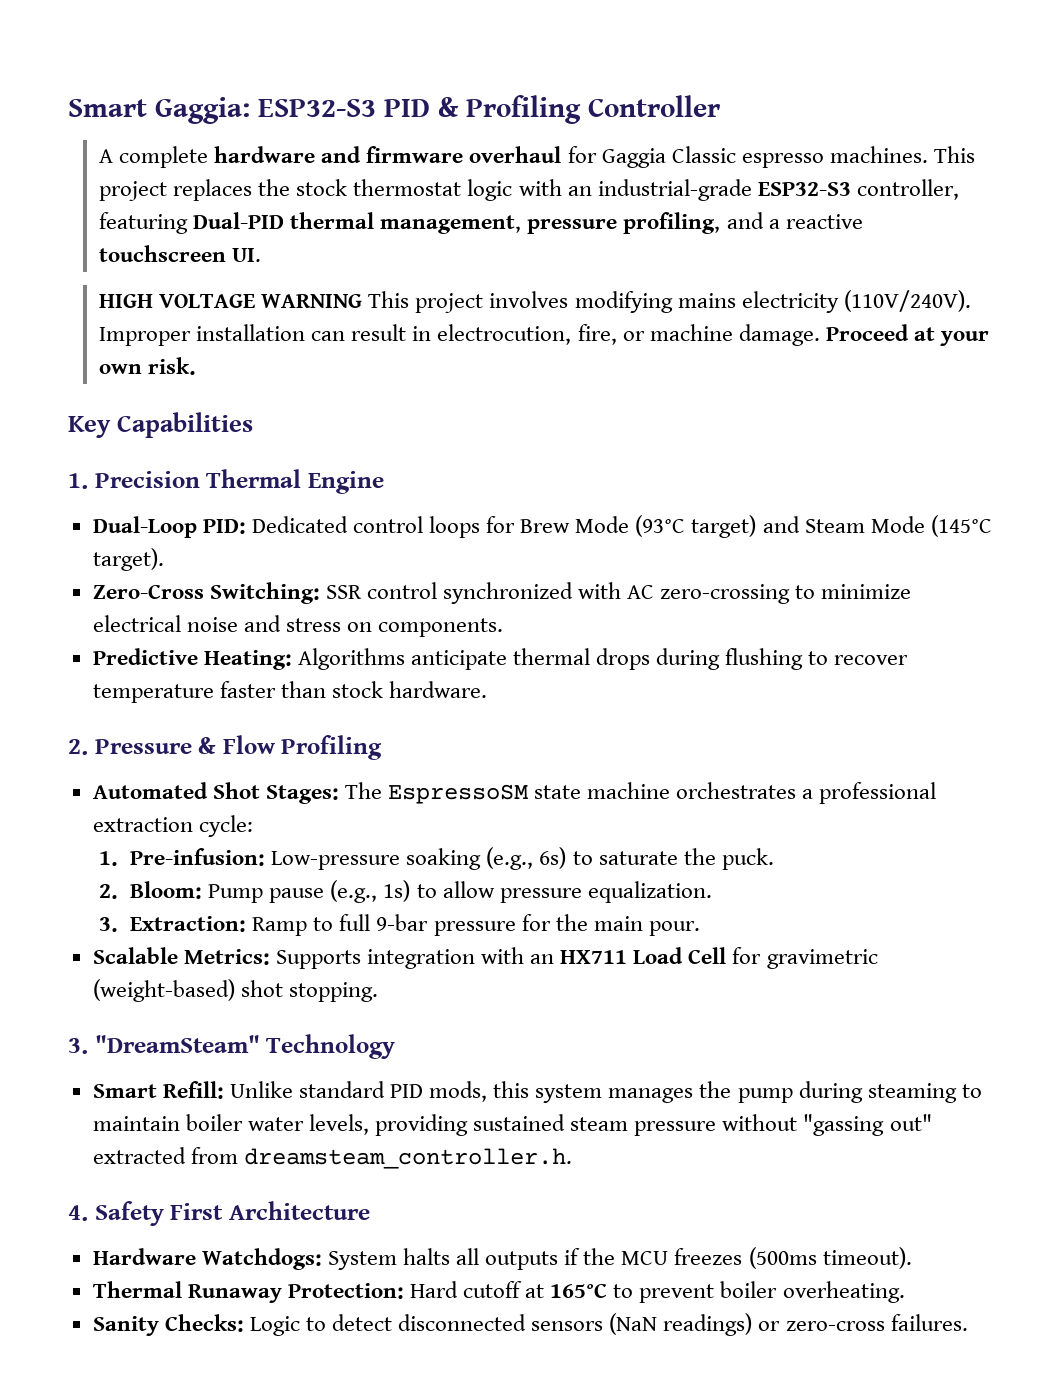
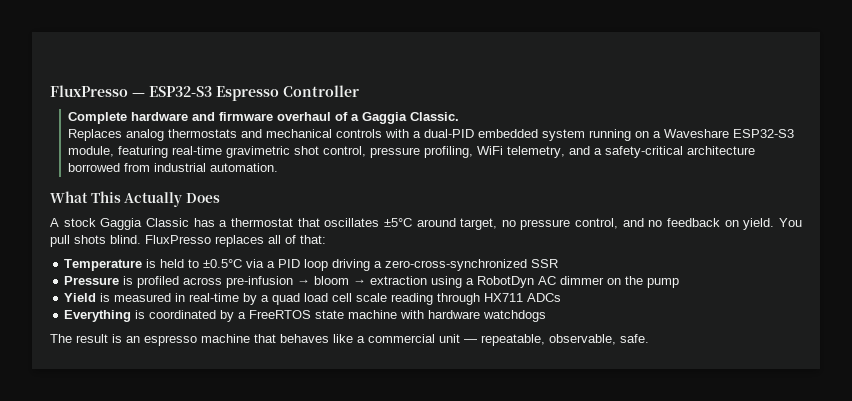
- Smart Gaggia: ESP32-S3 PID & Profiling Controller
+ FluxPresso — ESP32-S3 Espresso Controller
- A complete hardware and firmware overhaul for Gaggia Classic espresso machines. This project replaces the stock thermostat logic with an industrial-grade ESP32-S3 controller, featuring Dual-PID thermal management, pressure profiling, and a reactive touchscreen UI.
- HIGH VOLTAGE WARNING This project involves modifying mains electricity (110V/240V). Improper installation can result in electrocution, fire, or machine damage. Proceed at your own risk.
- Key Capabilities
- 1. Precision Thermal Engine
- Dual-Loop PID: Dedicated control loops for Brew Mode (93°C target) and Steam Mode (145°C target).
- Zero-Cross Switching: SSR control synchronized with AC zero-crossing to minimize electrical noise and stress on components.
- Predictive Heating: Algorithms anticipate thermal drops during flushing to recover temperature faster than stock hardware.
- 2. Pressure & Flow Profiling
- Automated Shot Stages: The EspressoSM state machine orchestrates a professional extraction cycle:
- 1. Pre-infusion: Low-pressure soaking (e.g., 6s) to saturate the puck.
- 2. Bloom: Pump pause (e.g., 1s) to allow pressure equalization.
- 3. Extraction: Ramp to full 9-bar pressure for the main pour.
- Scalable Metrics: Supports integration with an HX711 Load Cell for gravimetric (weight-based) shot stopping.
- 3. "DreamSteam" Technology
- Smart Refill: Unlike standard PID mods, this system manages the pump during steaming to maintain boiler water levels, providing sustained steam pressure without "gassing out" extracted from dreamsteam_controller.h.
- 4. Safety First Architecture
- Hardware Watchdogs: System halts all outputs if the MCU freezes (500ms timeout).
- Thermal Runaway Protection: Hard cutoff at 165°C to prevent boiler overheating.
- Sanity Checks: Logic to detect disconnected sensors (NaN readings) or zero-cross failures.
+ Complete hardware and firmware overhaul of a Gaggia Classic.
+ Replaces analog thermostats and mechanical controls with a dual-PID embedded system running on a Waveshare ESP32-S3 module, featuring real-time gravimetric shot control, pressure profiling, WiFi telemetry, and a safety-critical architecture borrowed from industrial automation.
+ What This Actually Does
+ A stock Gaggia Classic has a thermostat that oscillates ±5°C around target, no pressure control, and no feedback on yield. You pull shots blind. FluxPresso replaces all of that:
+ Temperature is held to ±0.5°C via a PID loop driving a zero-cross-synchronized SSR
+ Pressure is profiled across pre-infusion → bloom → extraction using a RobotDyn AC dimmer on the pump
+ Yield is measured in real-time by a quad load cell scale reading through HX711 ADCs
+ Everything is coordinated by a FreeRTOS state machine with hardware watchdogs
+ The result is an espresso machine that behaves like a commercial unit — repeatable, observable, safe.

